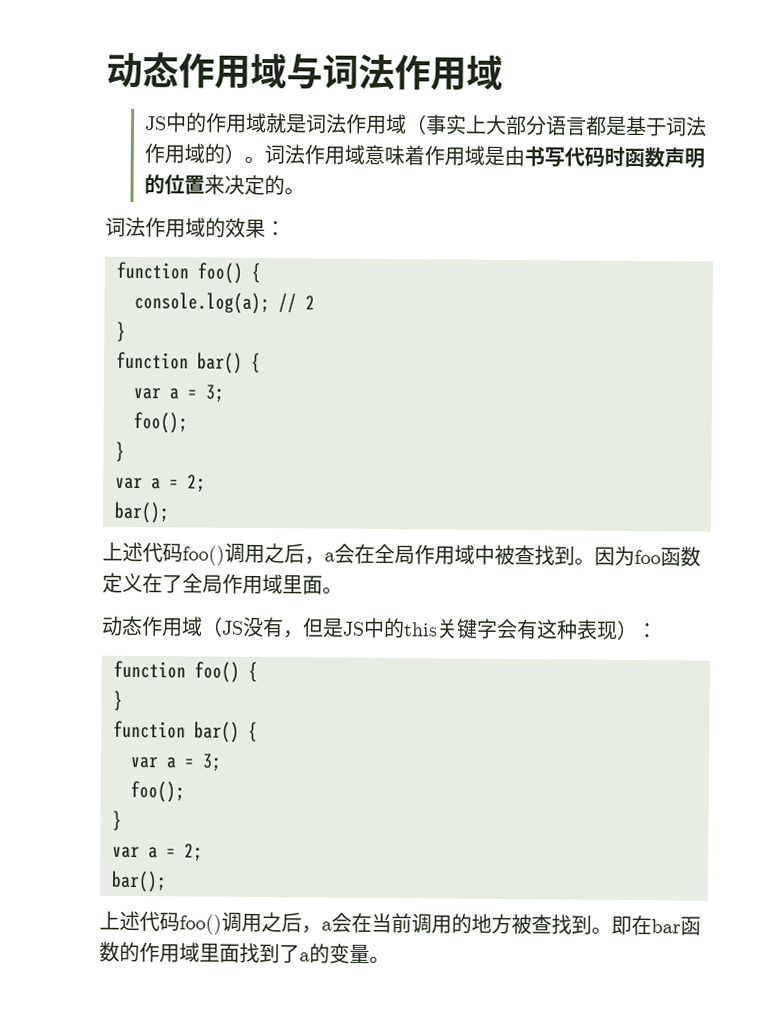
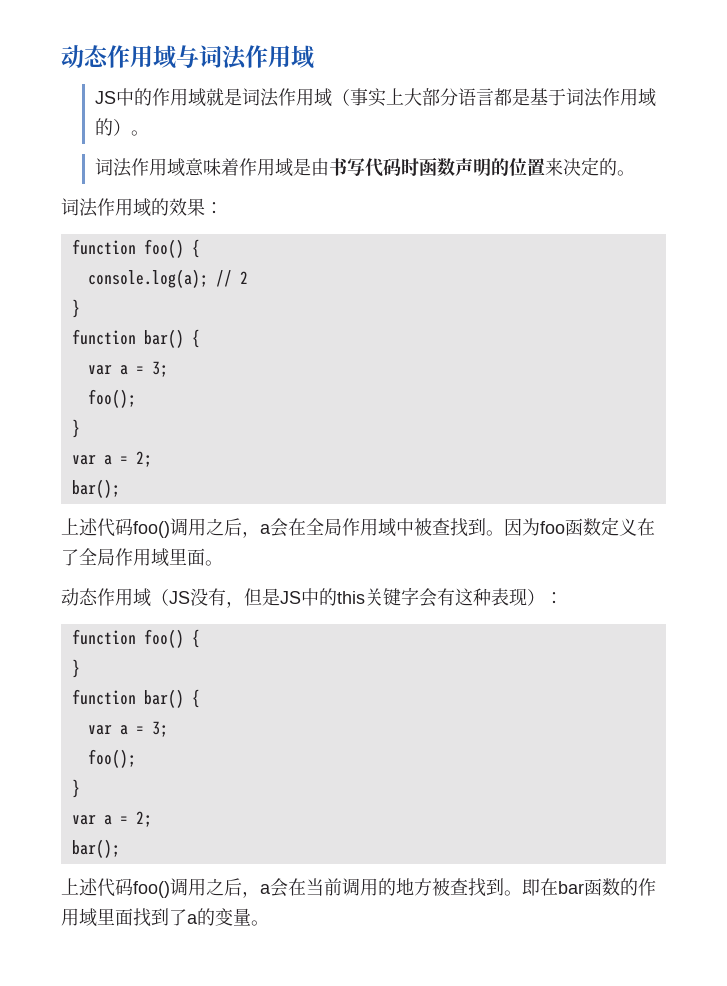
- JS中的作用域就是词法作用域（事实上大部分语言都是基于词法作用域的）。词法作用域意味着作用域是由书写代码时函数声明的位置来决定的。
+ JS中的作用域就是词法作用域（事实上大部分语言都是基于词法作用域的）。
+ 词法作用域意味着作用域是由书写代码时函数声明的位置来决定的。

